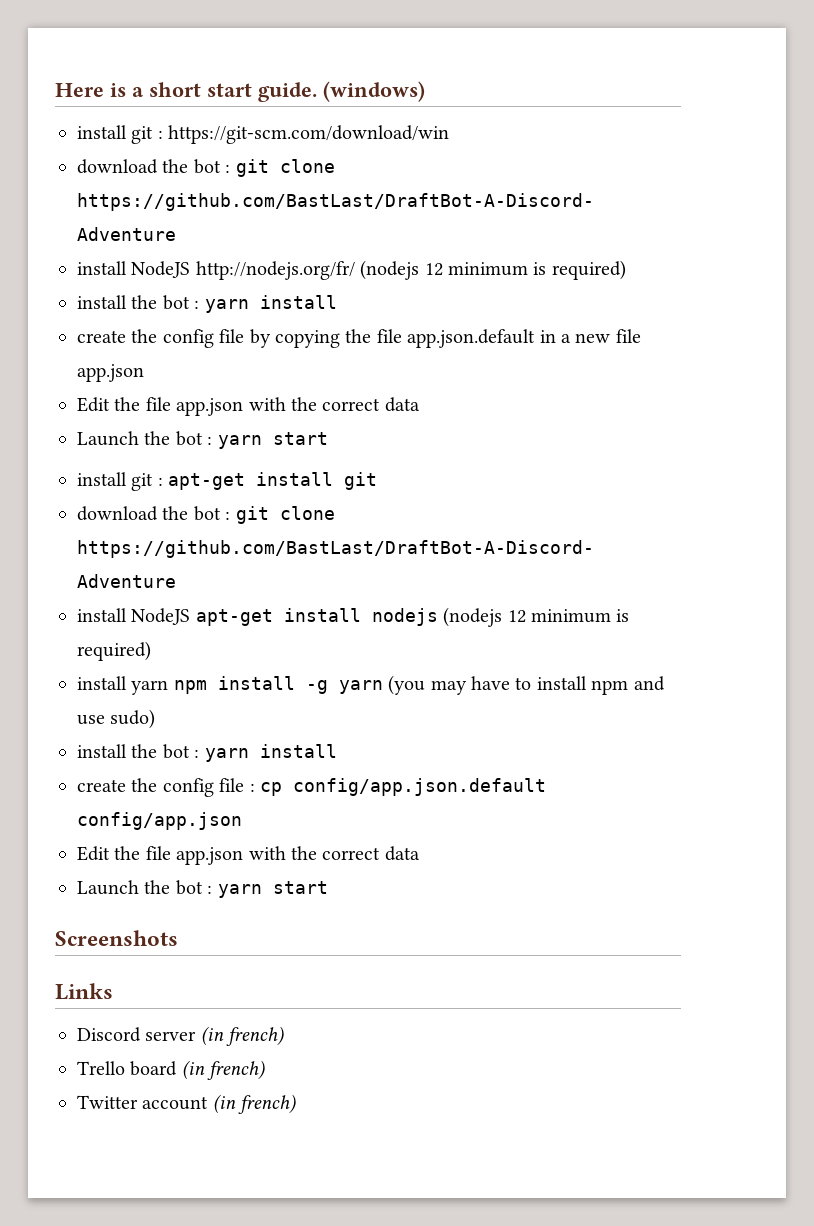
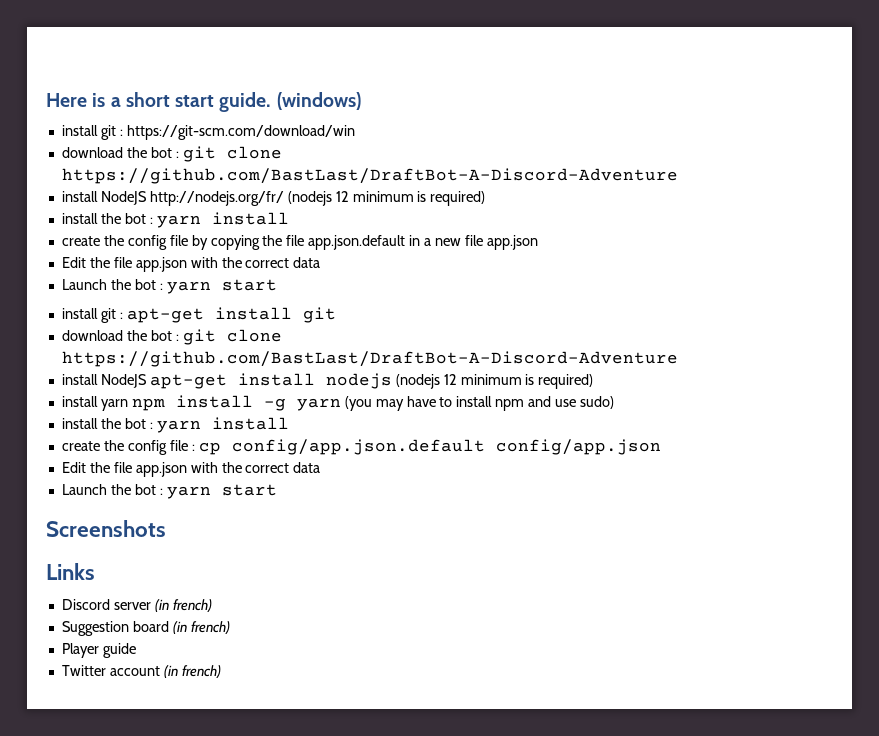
- Trello board (in french)
+ Suggestion board (in french)
+ Player guide

